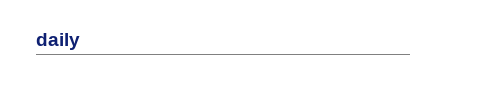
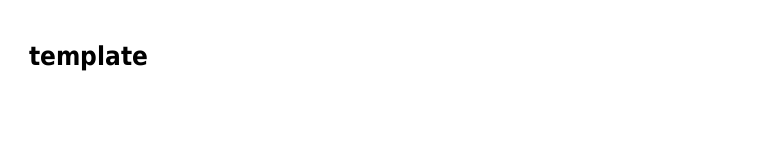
- daily
+ template

